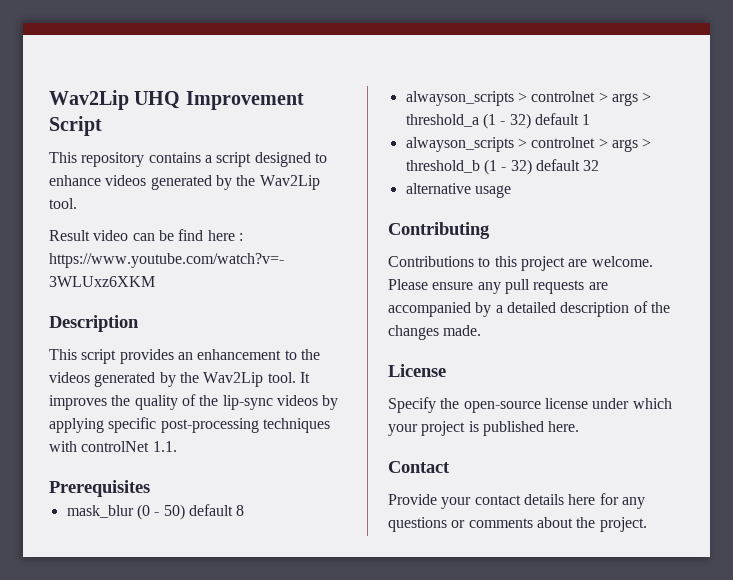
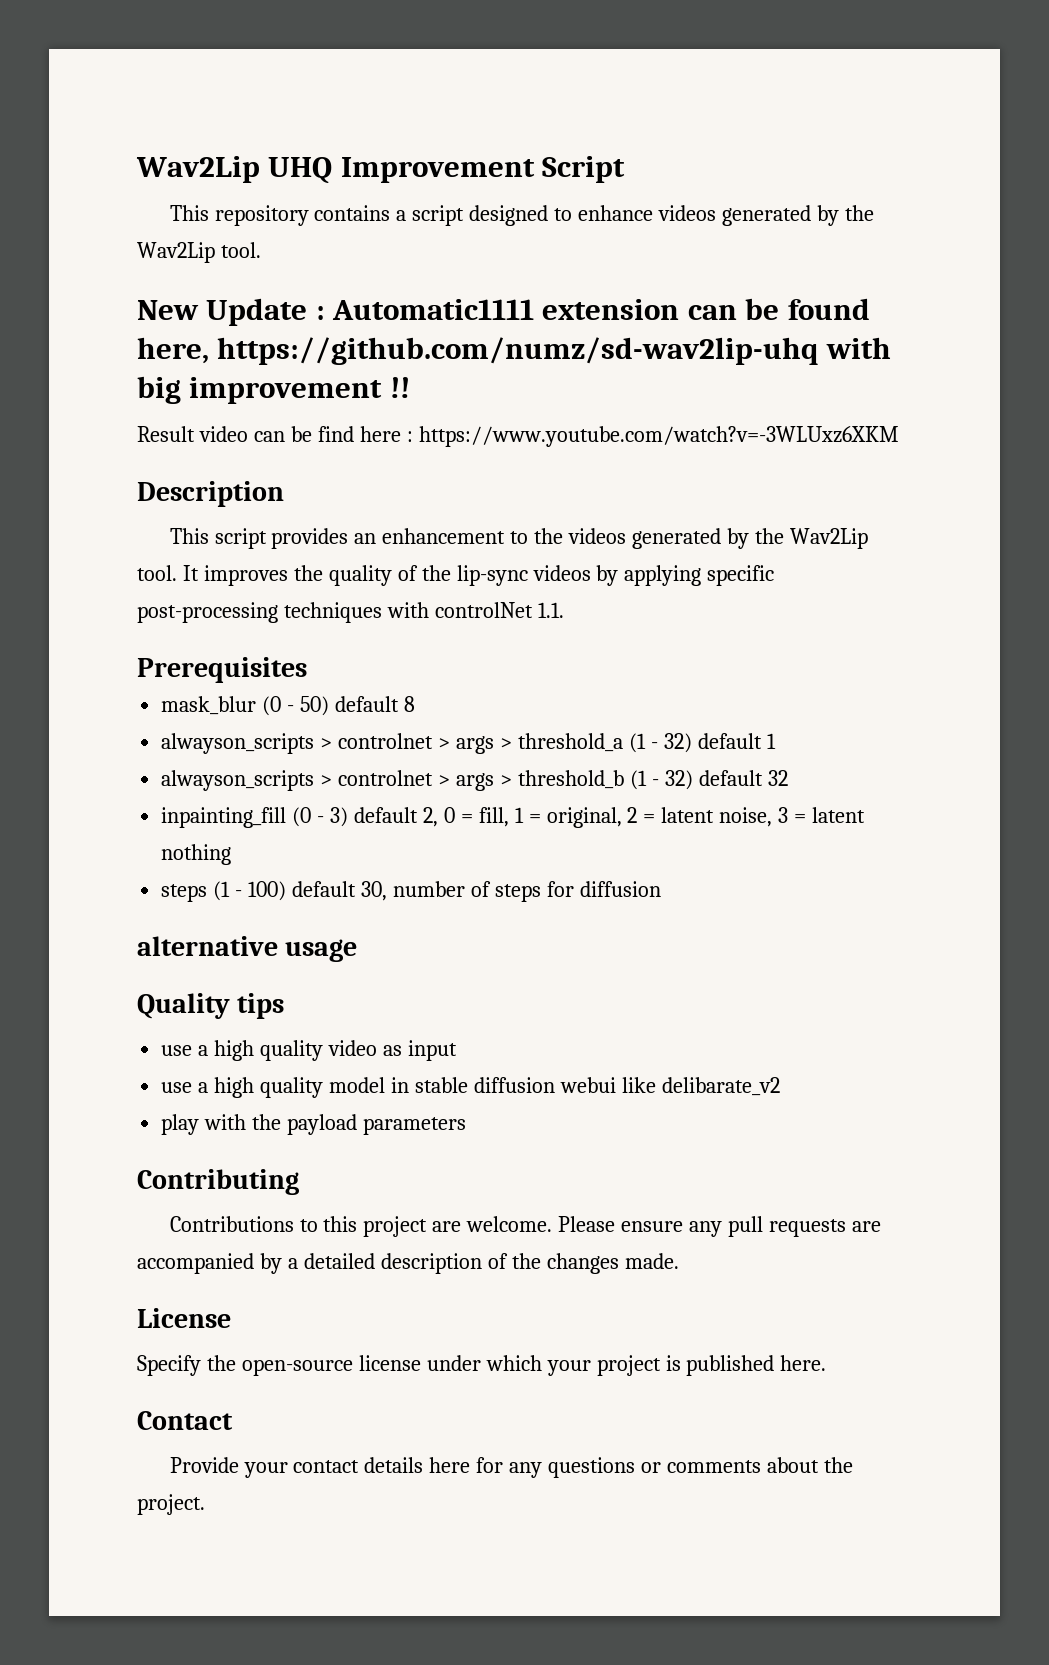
+ New Update : Automatic1111 extension can be found here, https://github.com/numz/sd-wav2lip-uhq with big improvement !!
+ inpainting_fill (0 - 3) default 2, 0 = fill, 1 = original, 2 = latent noise, 3 = latent nothing
+ steps (1 - 100) default 30, number of steps for diffusion
  alternative usage
+ Quality tips
+ use a high quality video as input
+ use a high quality model in stable diffusion webui like delibarate_v2
+ play with the payload parameters

